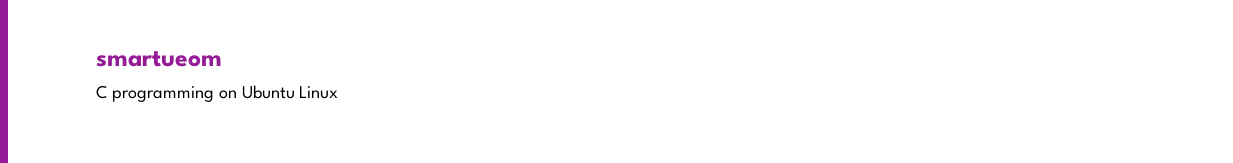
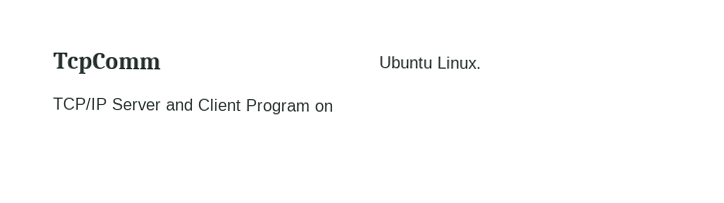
- smartueom
- C programming on Ubuntu Linux
+ TcpComm
+ TCP/IP Server and Client Program on Ubuntu Linux.

